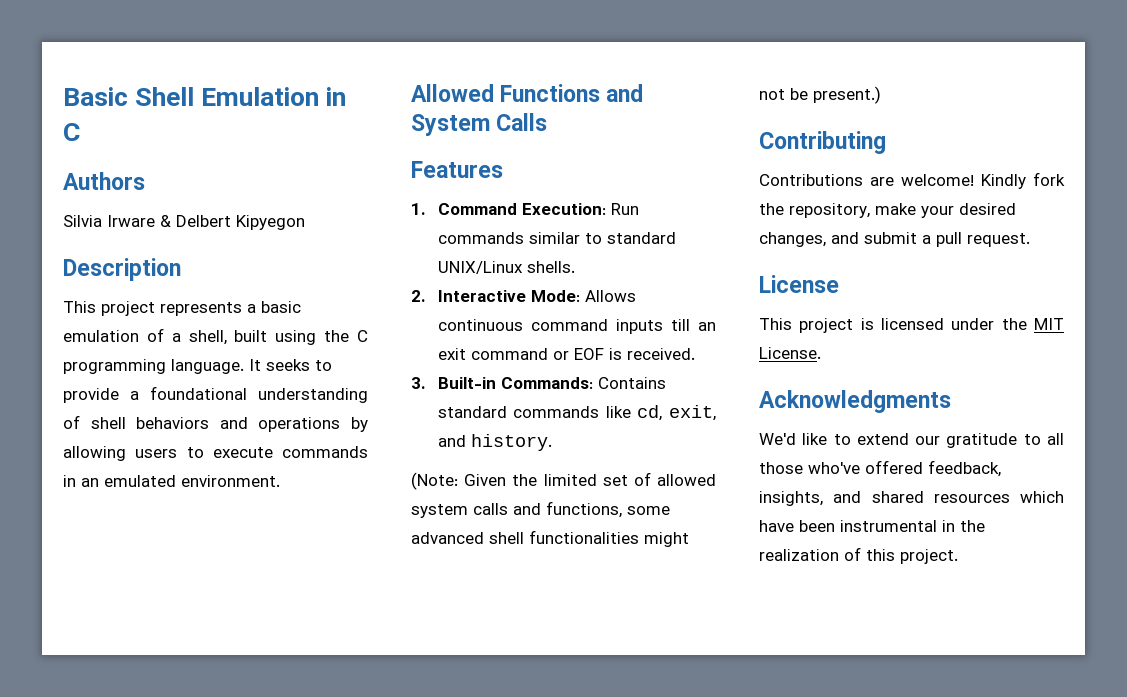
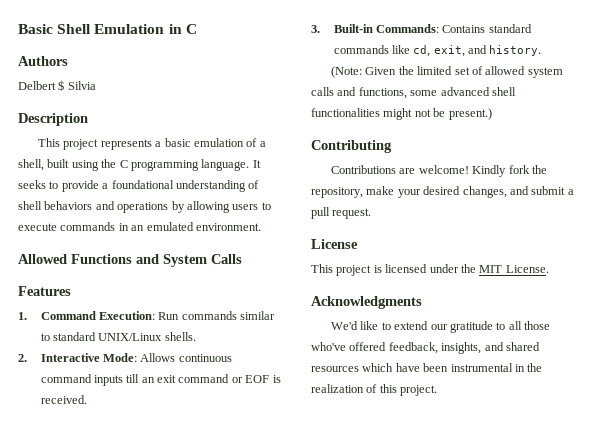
- Silvia Irware & Delbert Kipyegon
+ Delbert $ Silvia

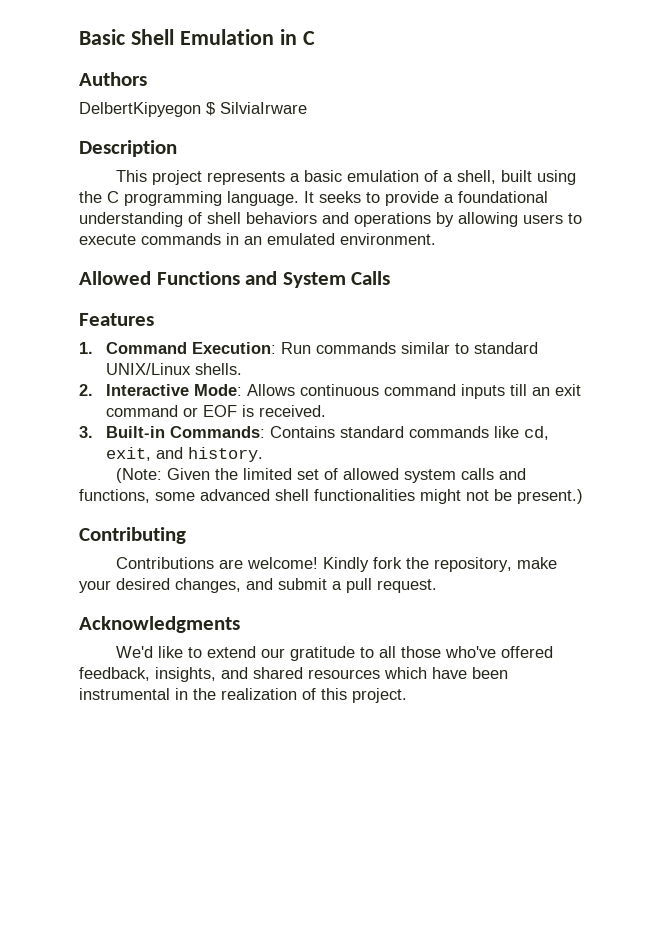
- Delbert $ Silvia
+ DelbertKipyegon $ SilviaIrware
- License
- This project is licensed under the MIT License.

